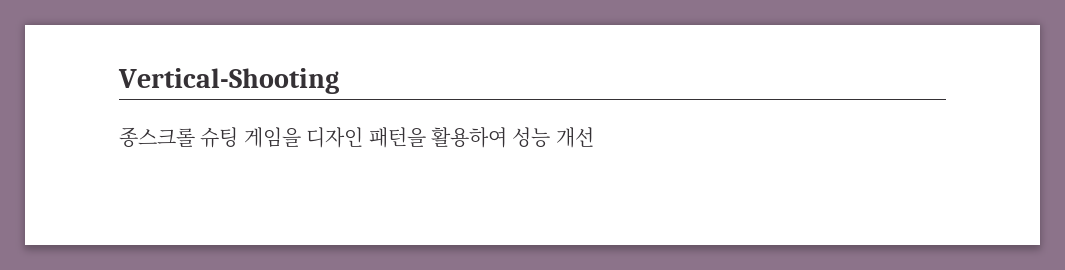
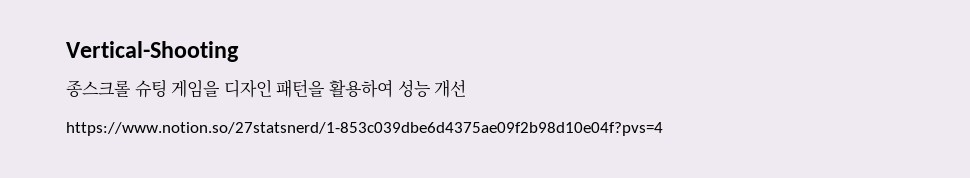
+ https://www.notion.so/27statsnerd/1-853c039dbe6d4375ae09f2b98d10e04f?pvs=4

